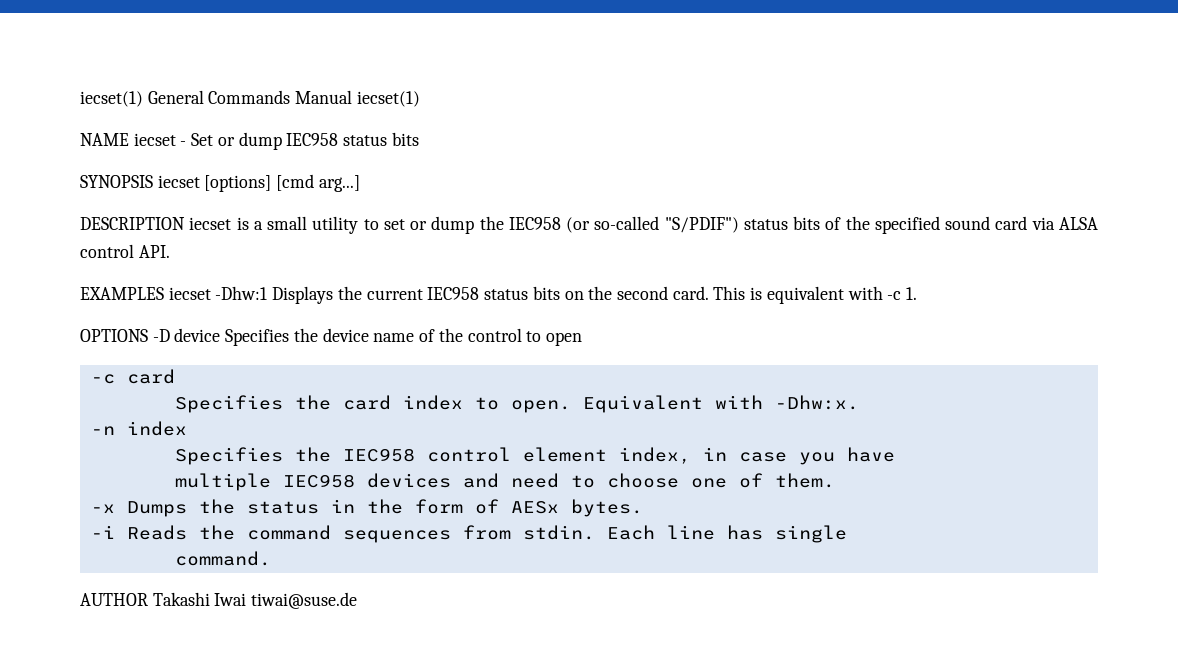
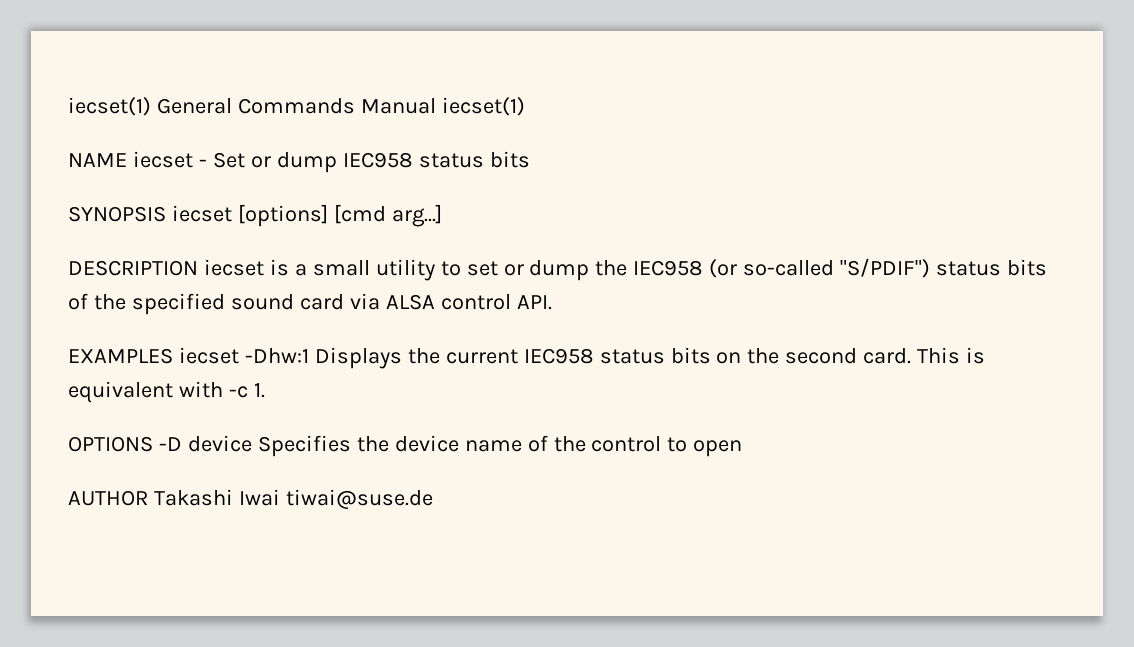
- -c card
- Specifies the card index to open. Equivalent with -Dhw:x.
- -n index
- Specifies the IEC958 control element index, in case you have
- multiple IEC958 devices and need to choose one of them.
- -x Dumps the status in the form of AESx bytes.
- -i Reads the command sequences from stdin. Each line has single
- command.

